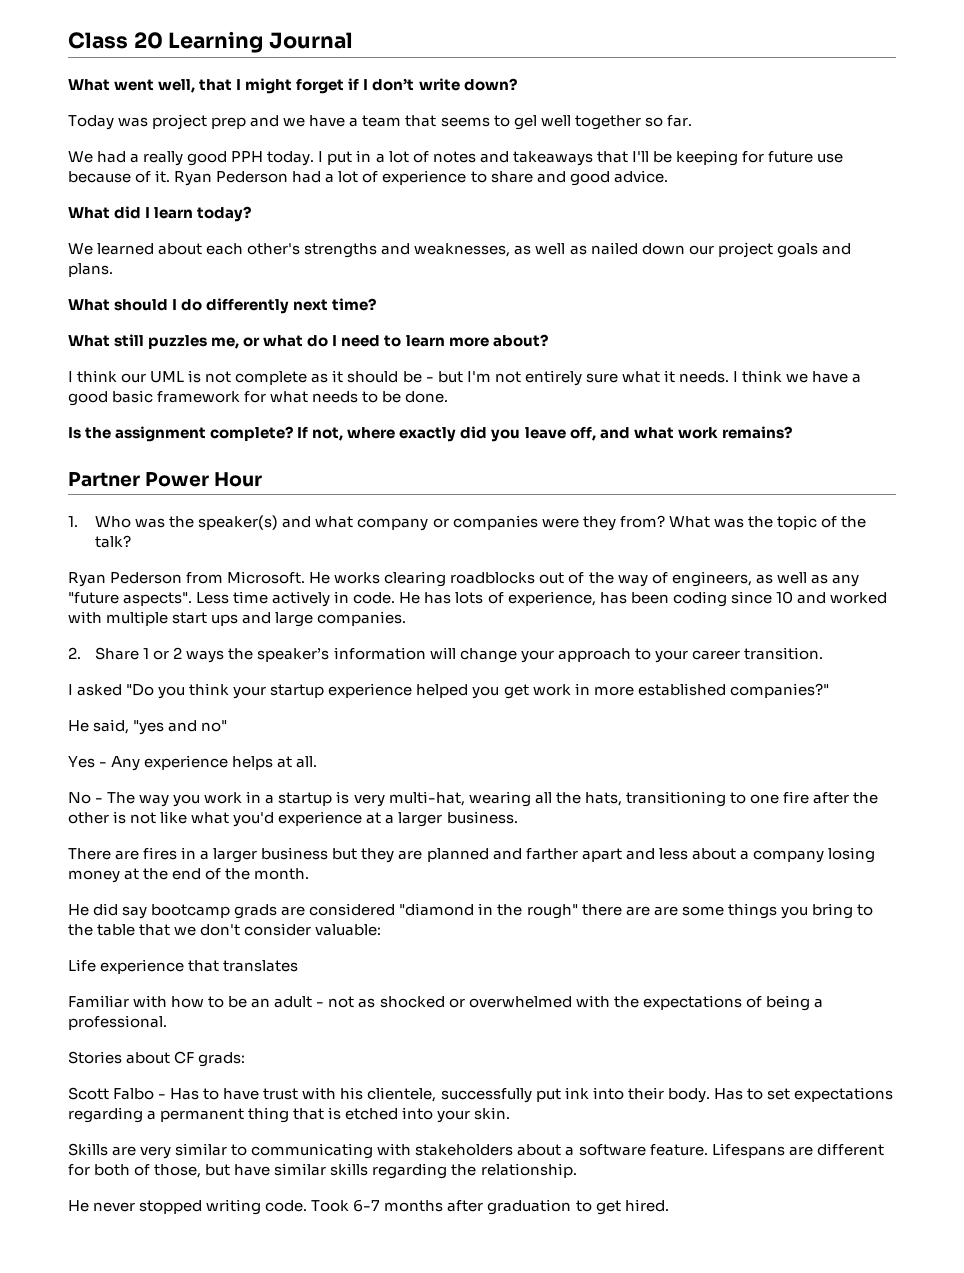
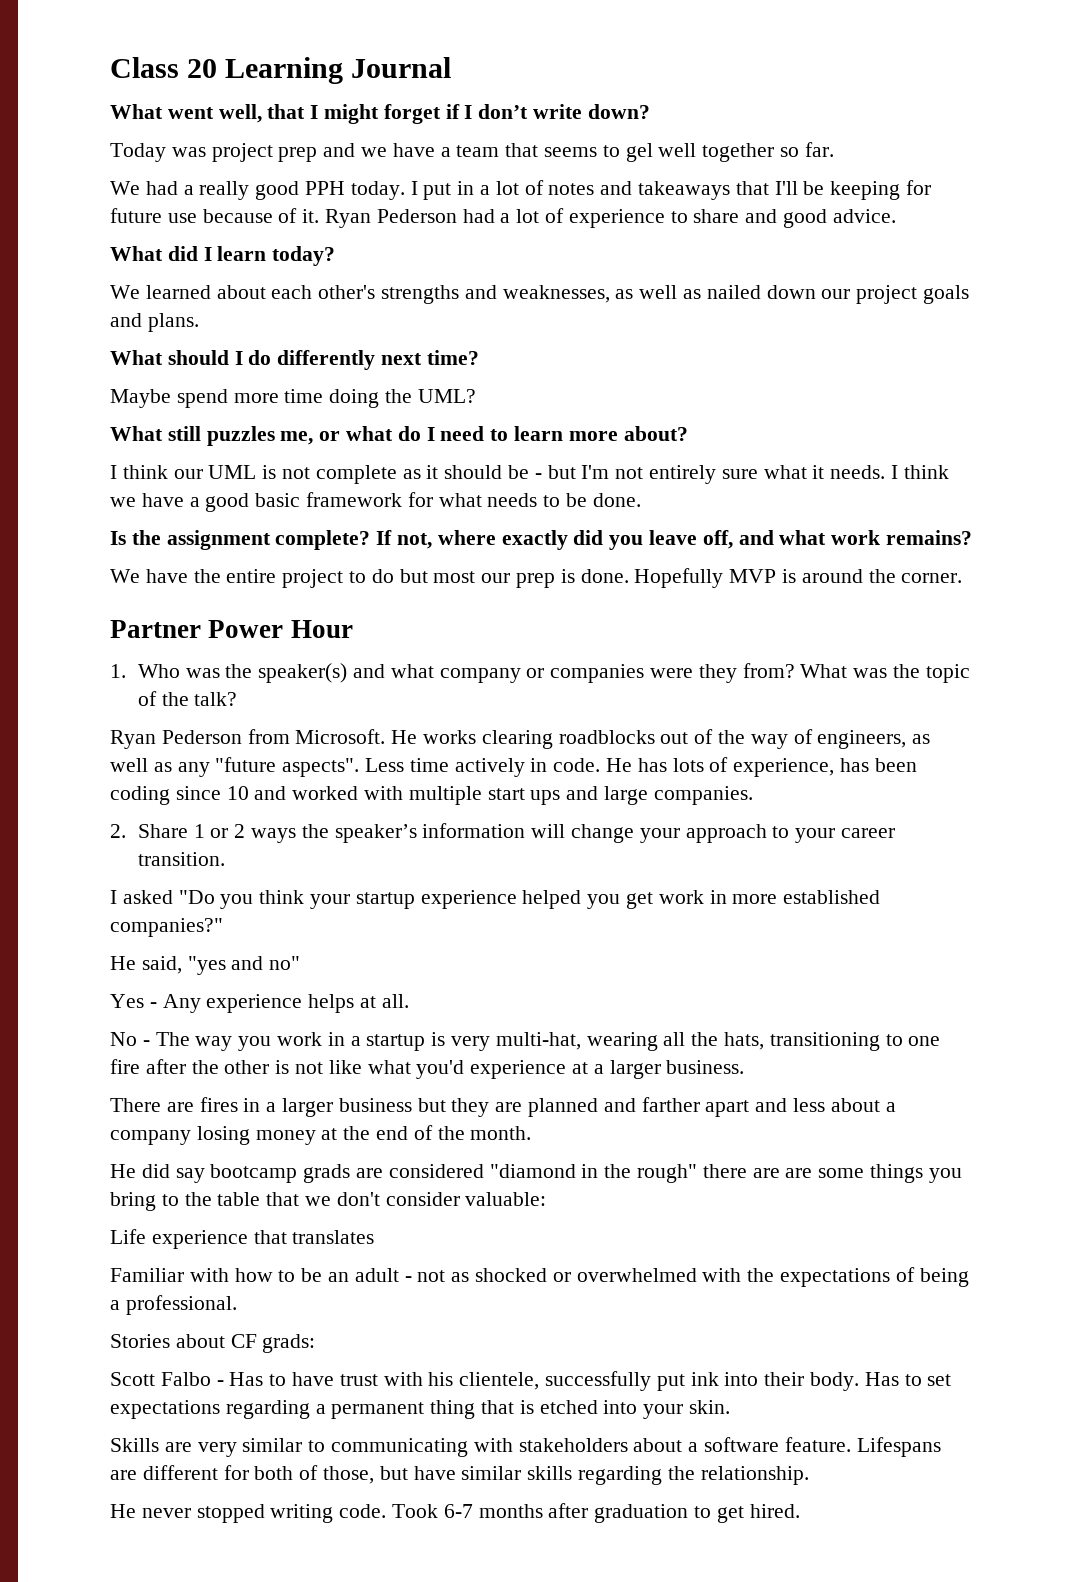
+ Maybe spend more time doing the UML?
+ We have the entire project to do but most our prep is done. Hopefully MVP is around the corner.

